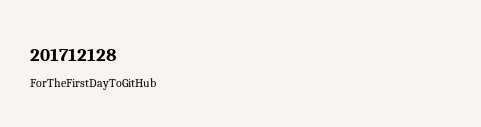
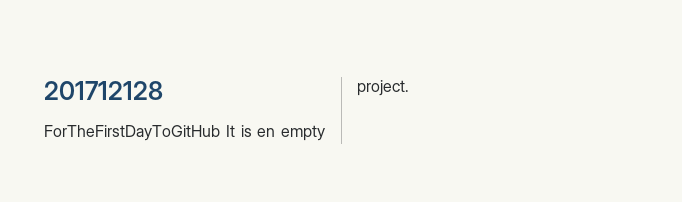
- ForTheFirstDayToGitHub
+ ForTheFirstDayToGitHub It is en empty project.

